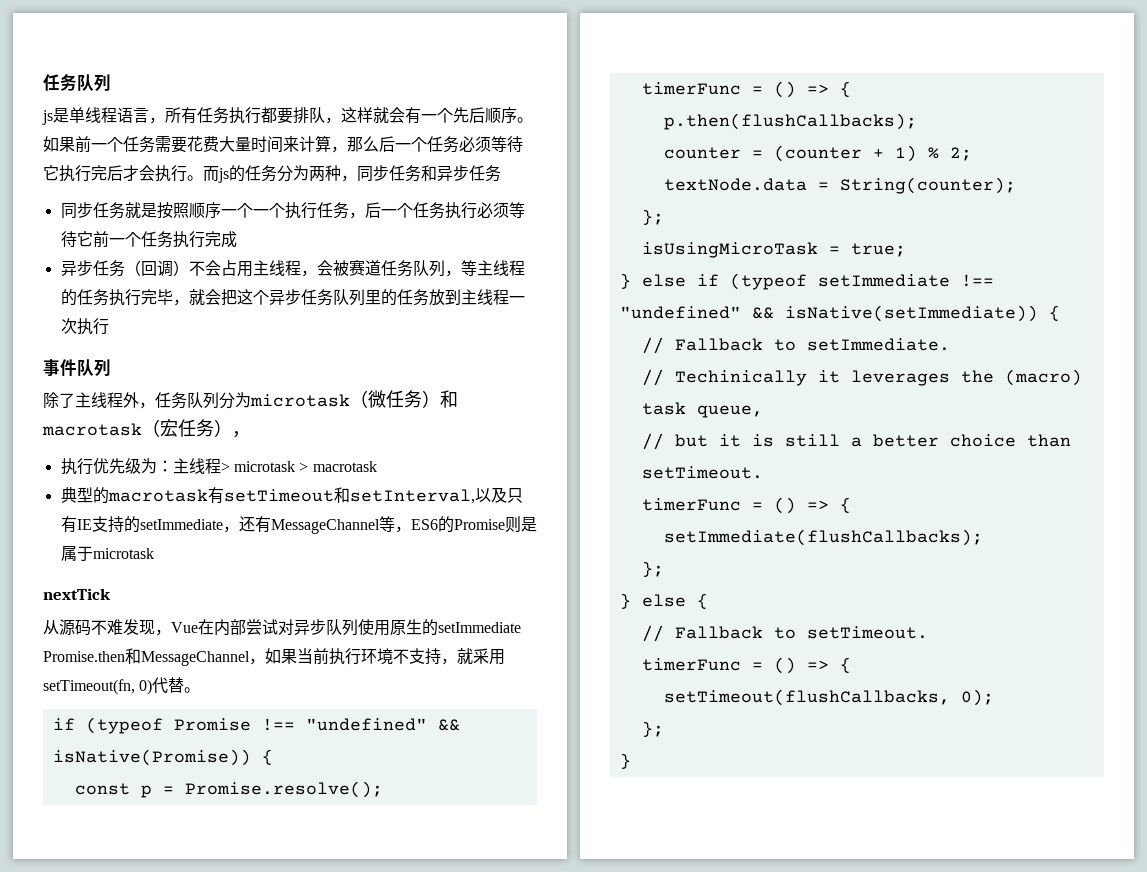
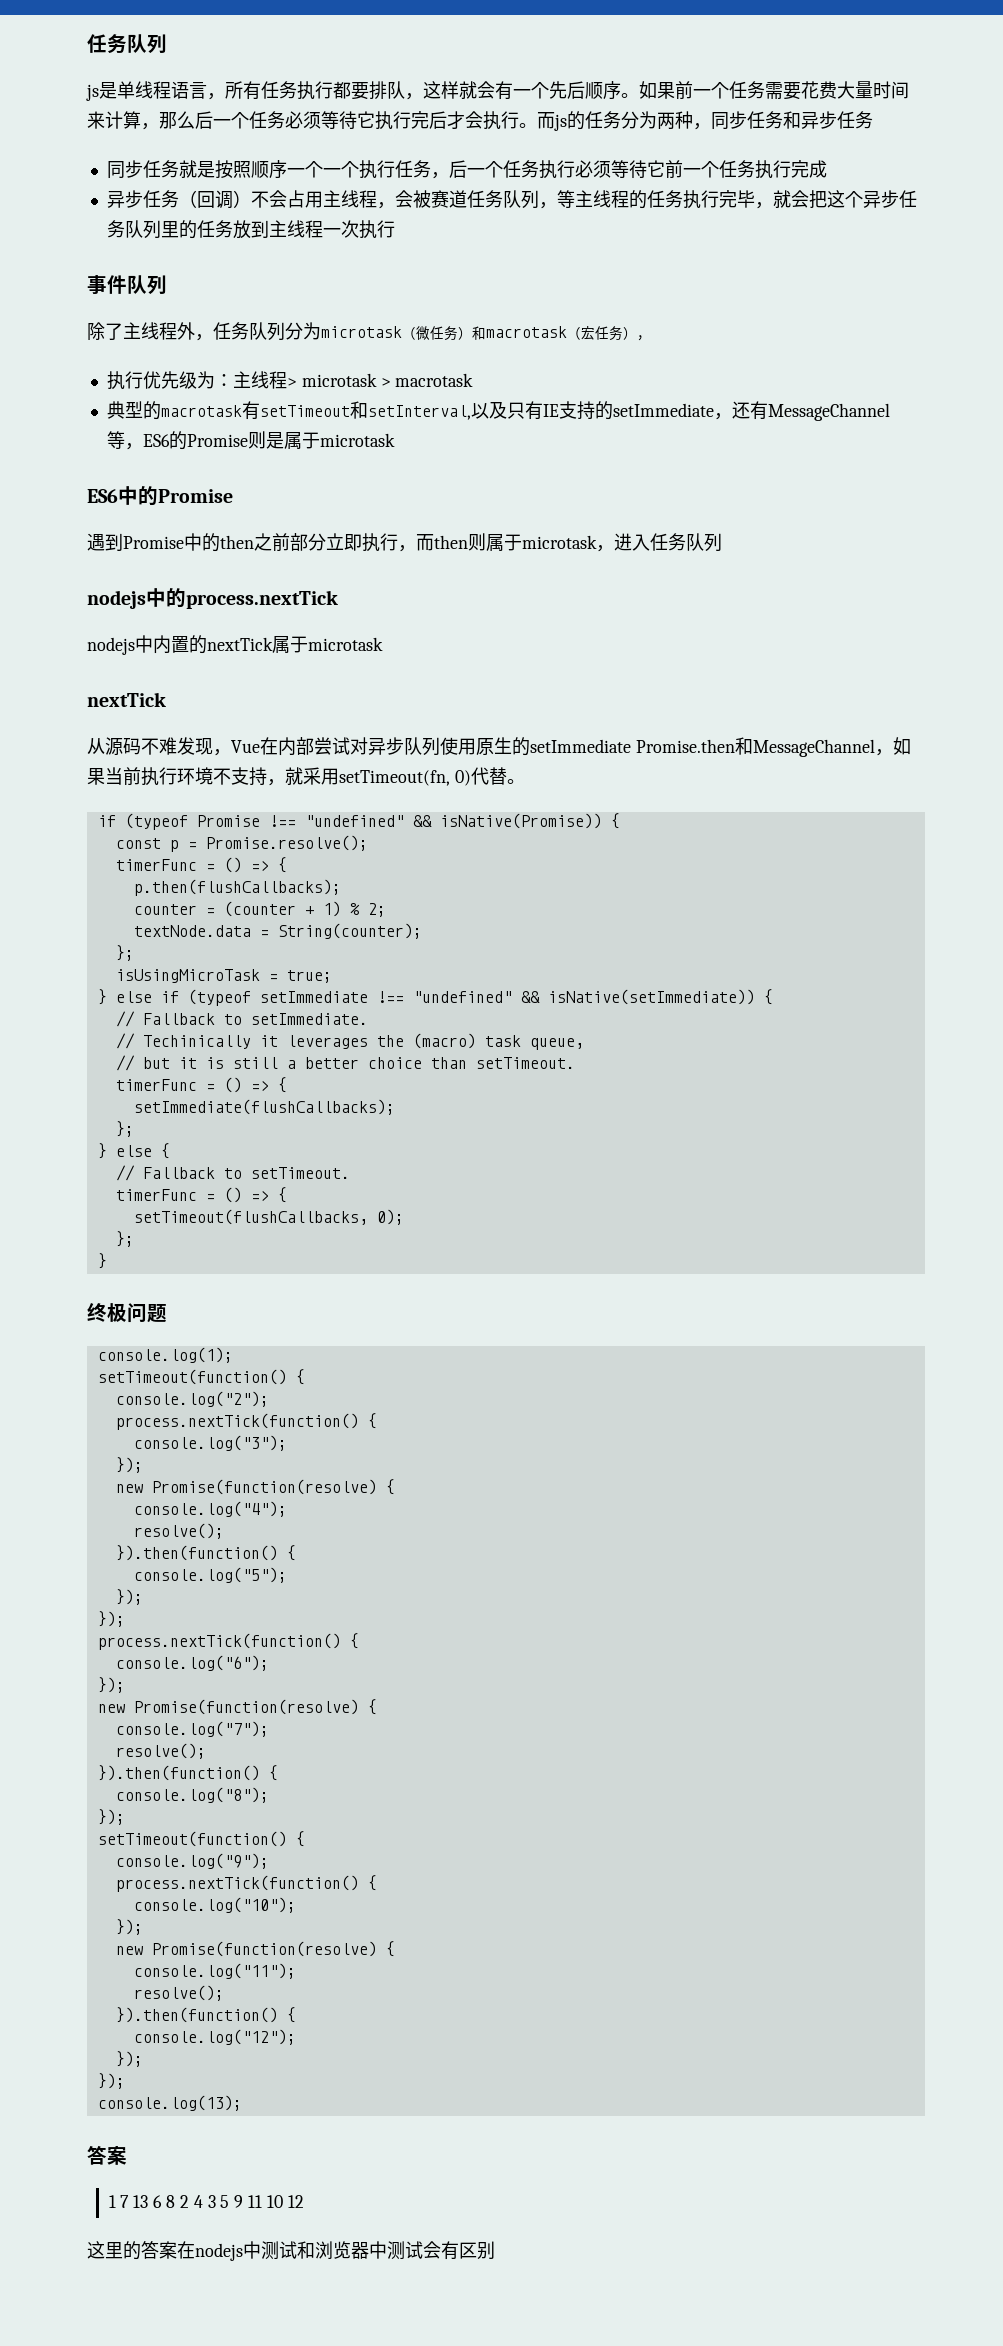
+ ES6中的Promise
+ 遇到Promise中的then之前部分立即执行，而then则属于microtask，进入任务队列
+ nodejs中的process.nextTick
+ nodejs中内置的nextTick属于microtask
+ 终极问题
+ console.log(1);
+ setTimeout(function() {
+ console.log("2");
+ process.nextTick(function() {
+ console.log("3");
+ });
+ new Promise(function(resolve) {
+ console.log("4");
+ resolve();
+ }).then(function() {
+ console.log("5");
+ });
+ });
+ process.nextTick(function() {
+ console.log("6");
+ });
+ new Promise(function(resolve) {
+ console.log("7");
+ resolve();
+ }).then(function() {
+ console.log("8");
+ });
+ setTimeout(function() {
+ console.log("9");
+ process.nextTick(function() {
+ console.log("10");
+ });
+ new Promise(function(resolve) {
+ console.log("11");
+ resolve();
+ }).then(function() {
+ console.log("12");
+ });
+ });
+ console.log(13);
+ 答案
+ 1 7 13 6 8 2 4 3 5 9 11 10 12
+ 这里的答案在nodejs中测试和浏览器中测试会有区别

